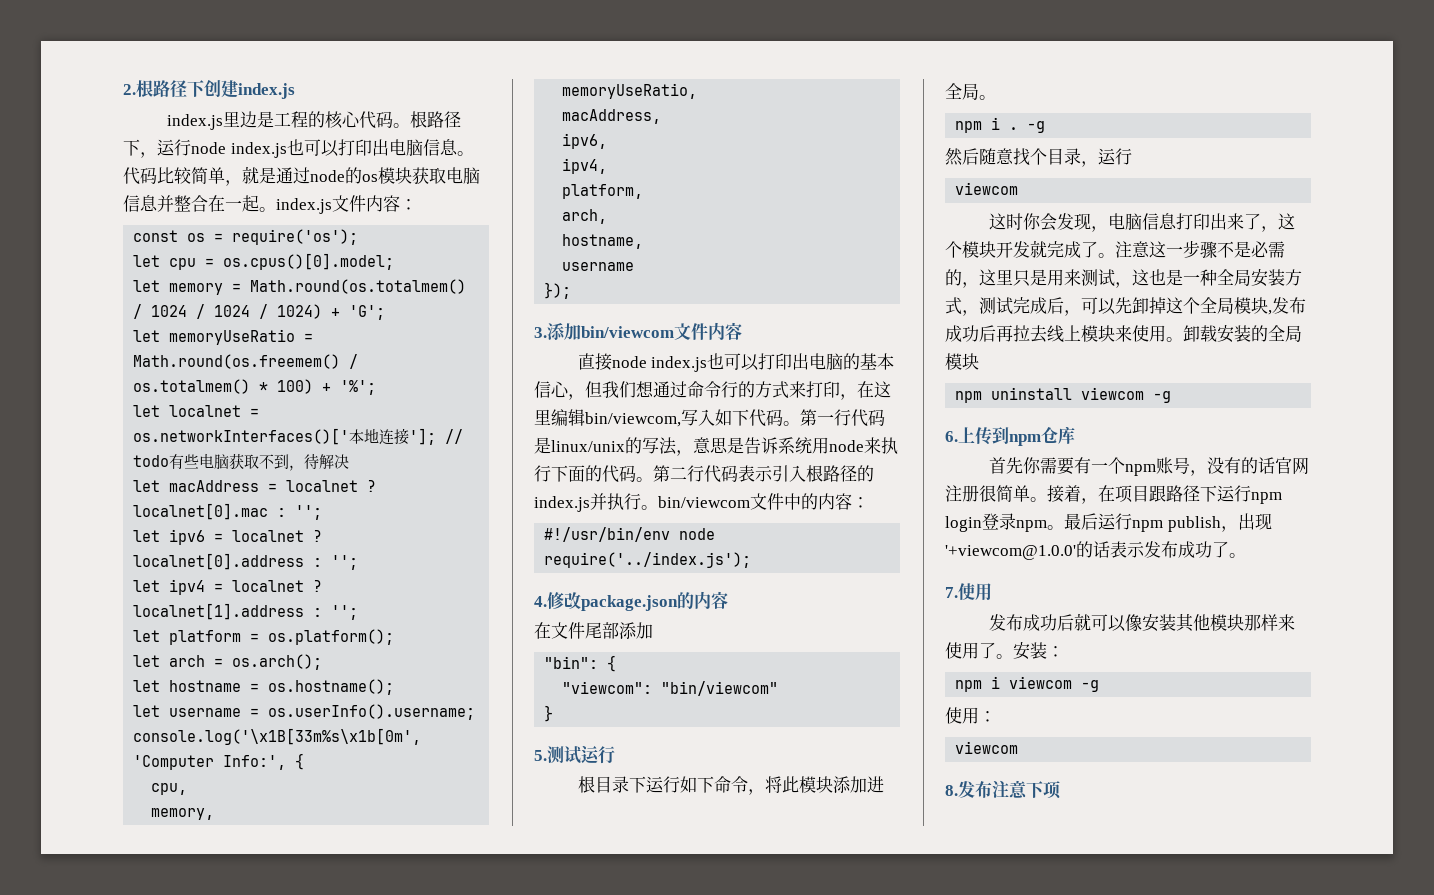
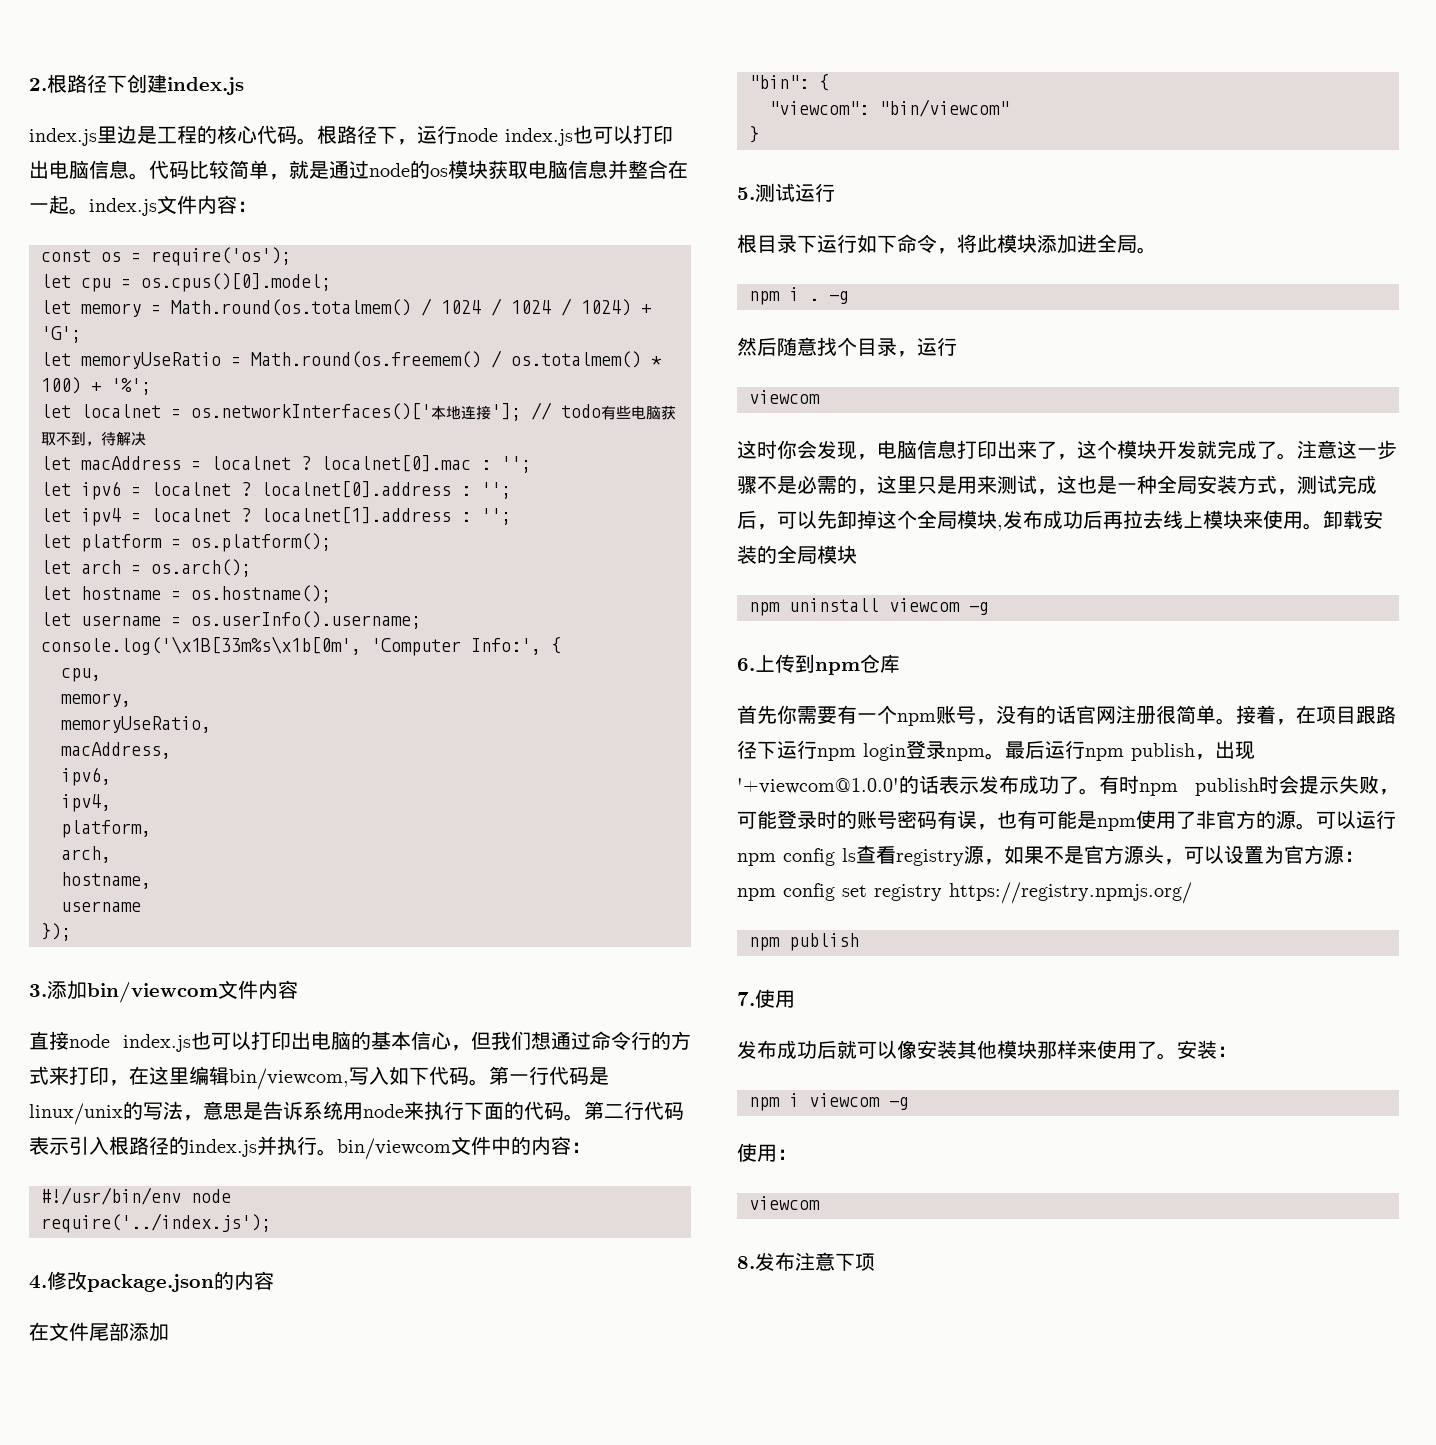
+ 有时npm publish时会提示失败，可能登录时的账号密码有误，也有可能是npm使用了非官方的源。可以运行npm config ls查看registry源，如果不是官方源头，可以设置为官方源：npm config set registry https://registry.npmjs.org/
+ npm publish

